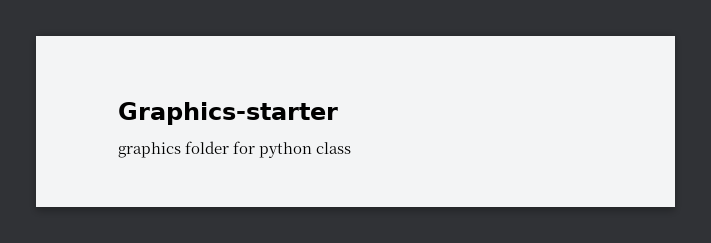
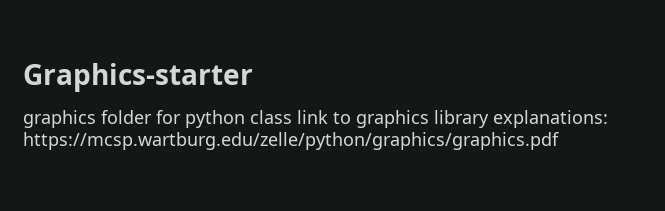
- graphics folder for python class
+ graphics folder for python class link to graphics library explanations: https://mcsp.wartburg.edu/zelle/python/graphics/graphics.pdf

